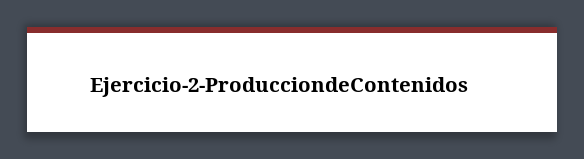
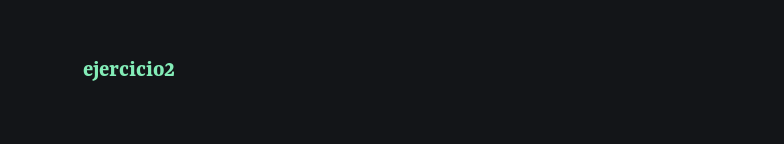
- Ejercicio-2-ProducciondeContenidos
+ ejercicio2

